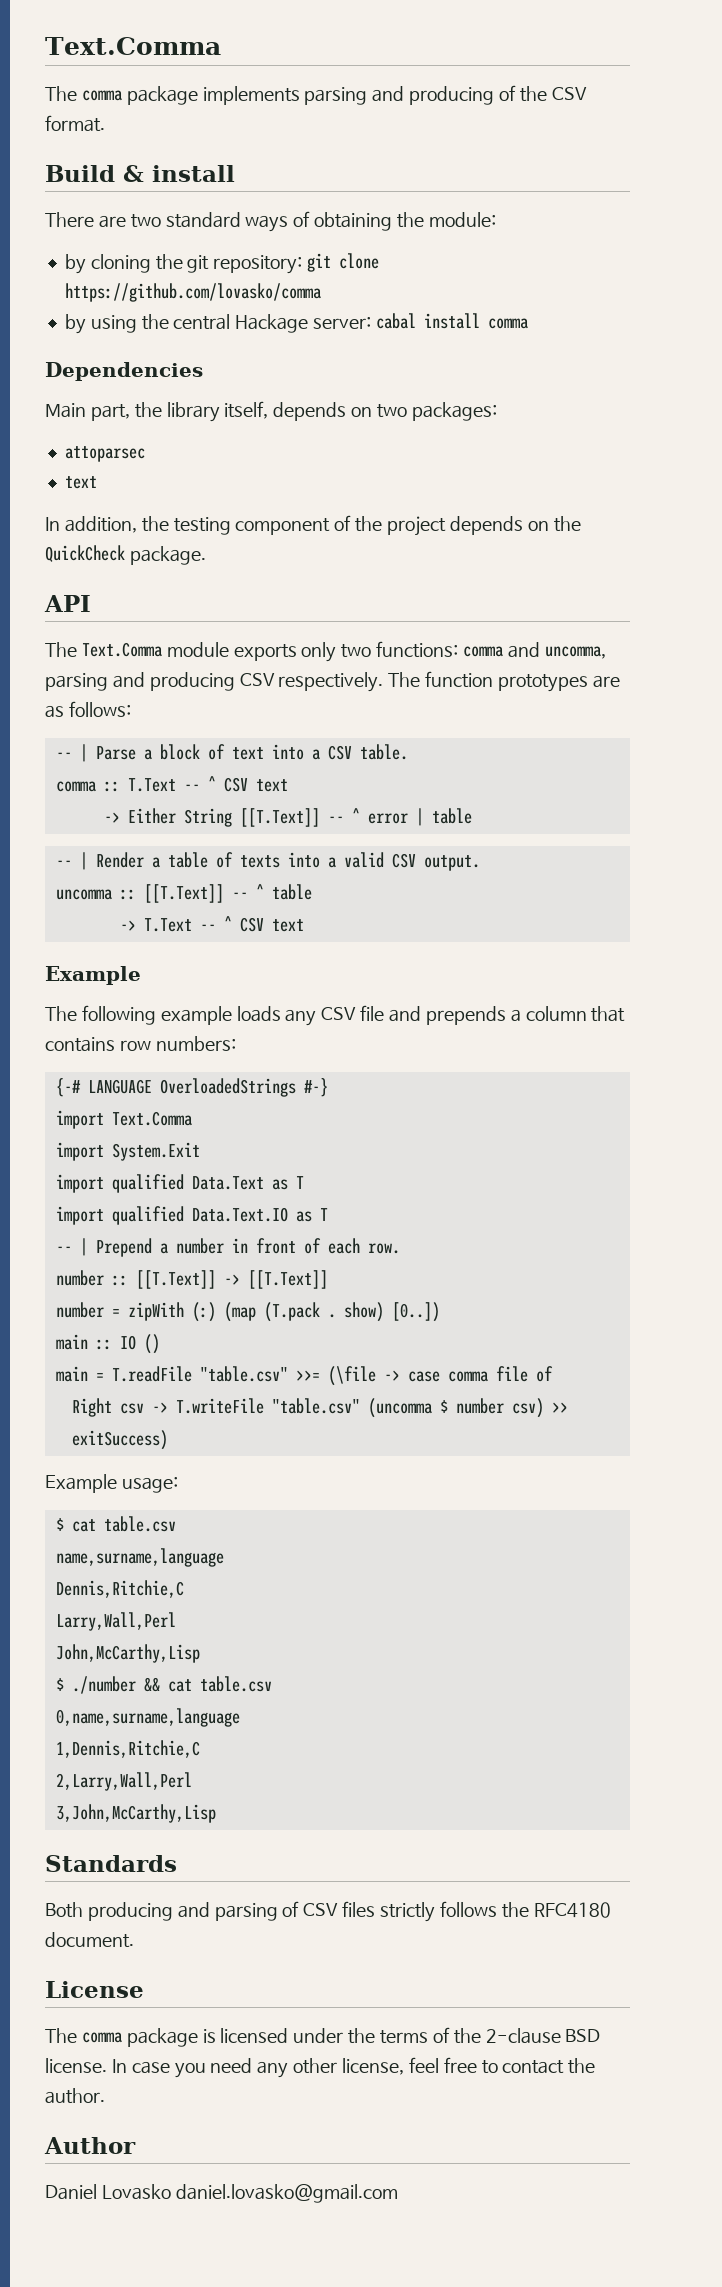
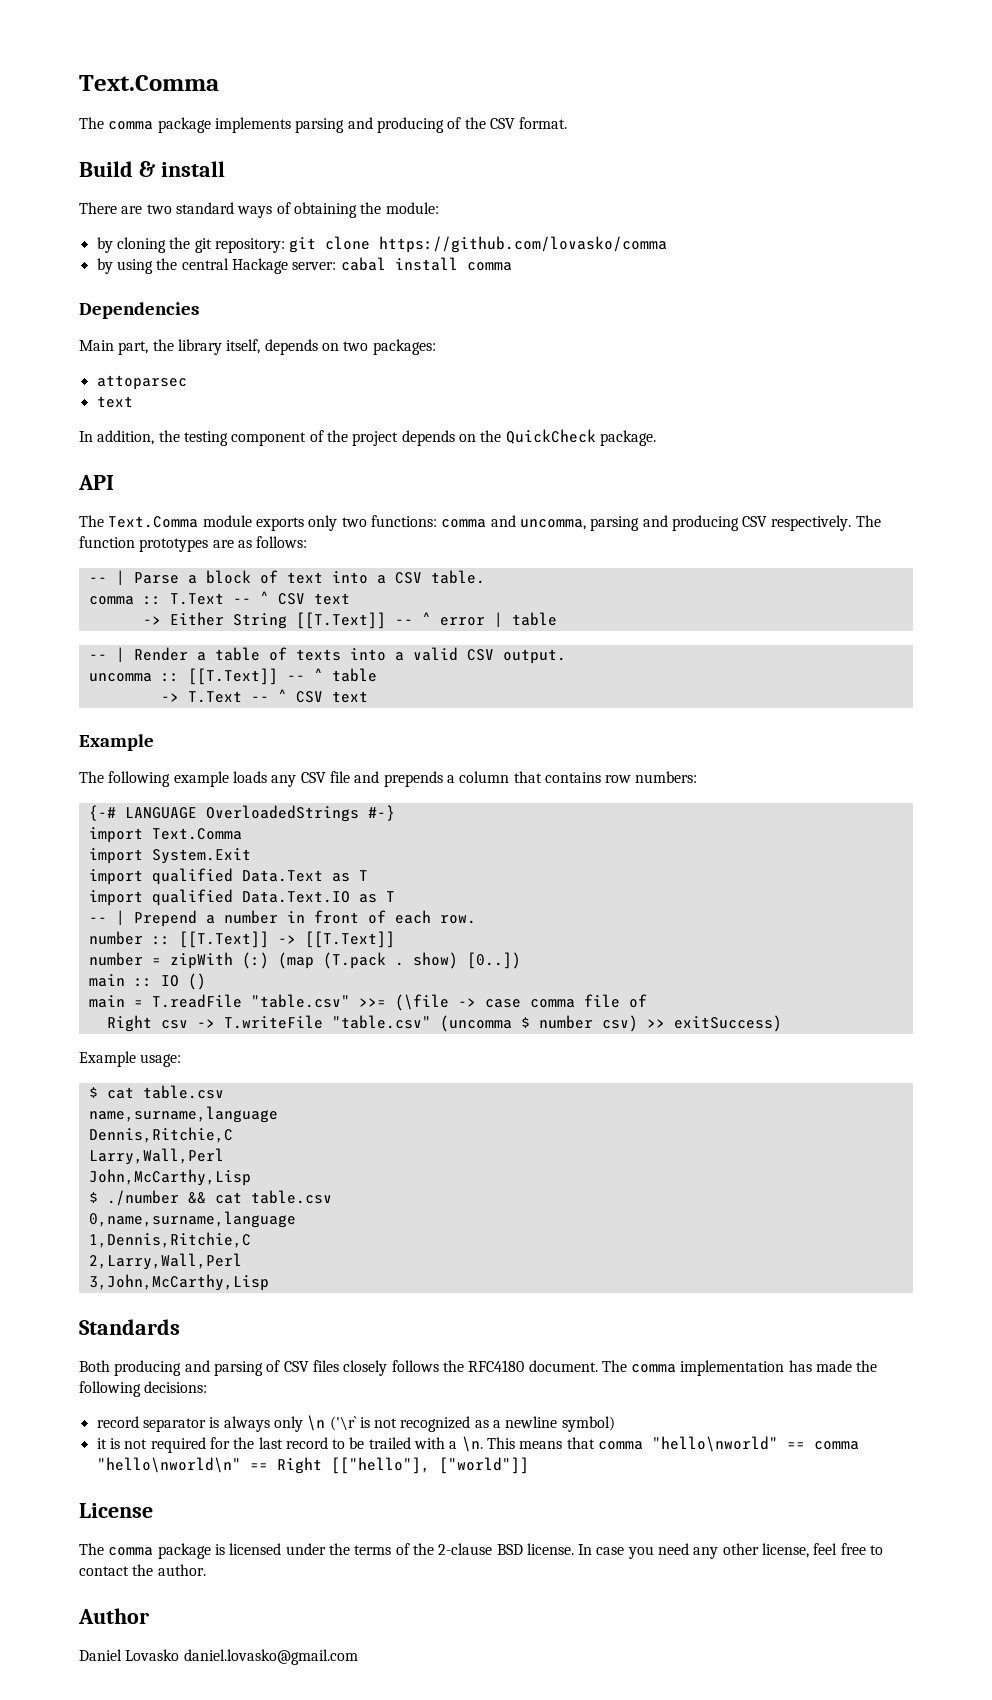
- Both producing and parsing of CSV files strictly follows the RFC4180 document.
+ Both producing and parsing of CSV files closely follows the RFC4180 document. The comma implementation has made the following decisions:
+ record separator is always only \n ('\r` is not recognized as a newline symbol)
+ it is not required for the last record to be trailed with a \n. This means that comma "hello\nworld" == comma "hello\nworld\n" == Right [["hello"], ["world"]]

